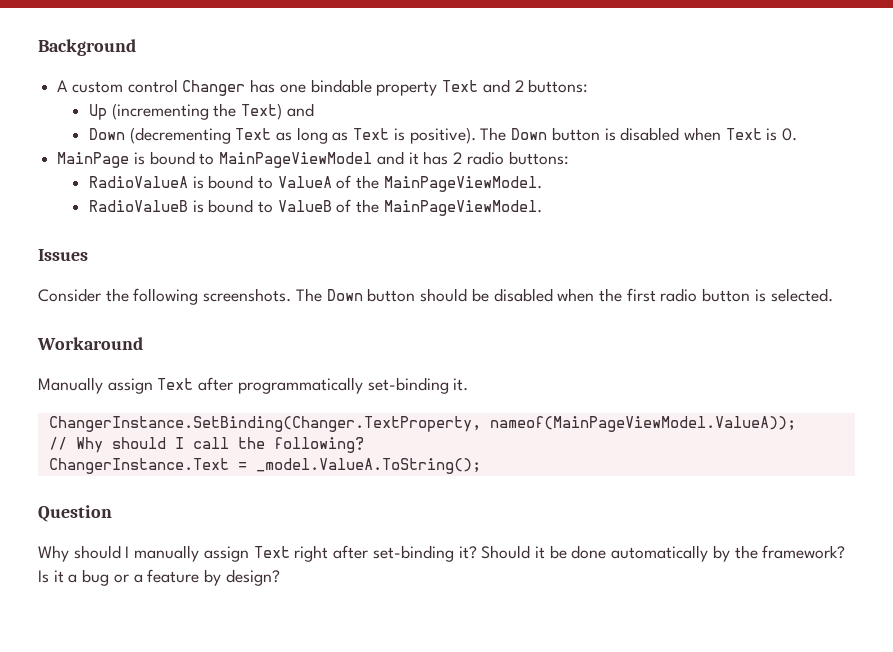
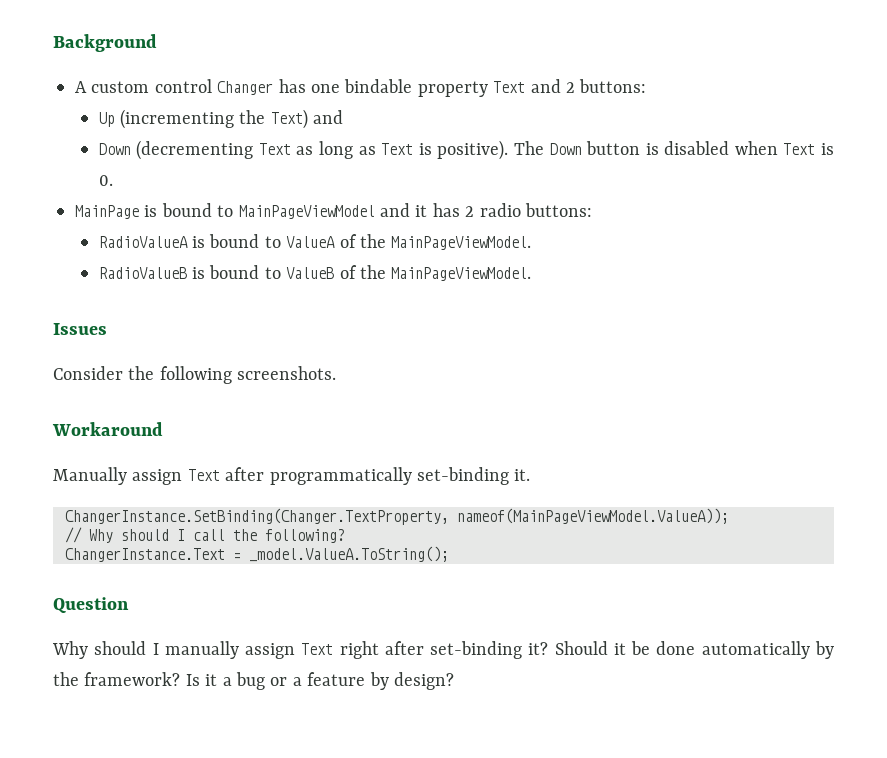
- The Down button should be disabled when the first radio button is selected.

